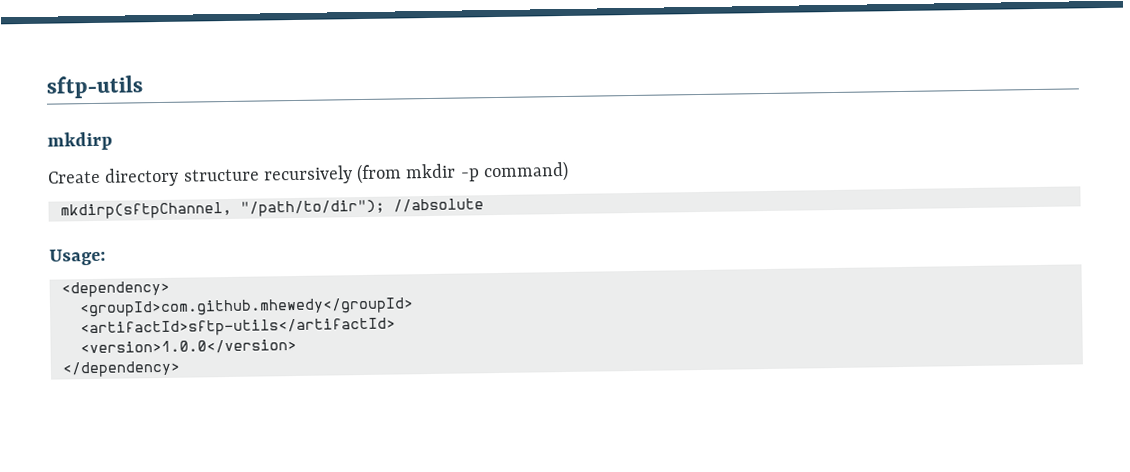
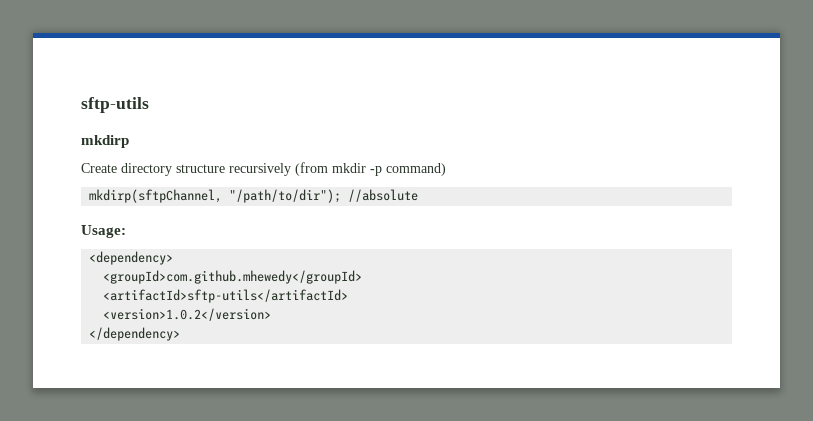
- <version>1.0.0</version>
+ <version>1.0.2</version>

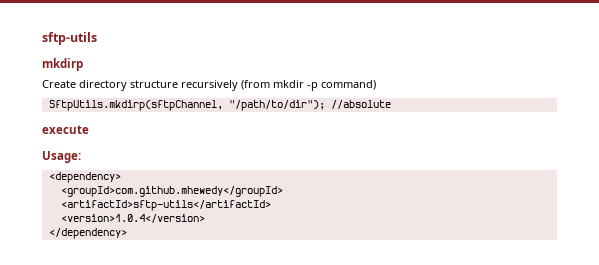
- mkdirp(sftpChannel, "/path/to/dir"); //absolute
+ SftpUtils.mkdirp(sftpChannel, "/path/to/dir"); //absolute
+ execute
- <version>1.0.2</version>
+ <version>1.0.4</version>

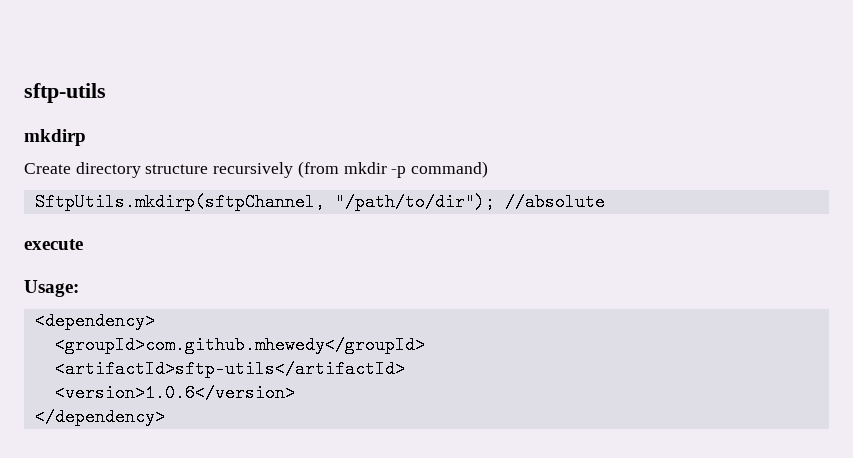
- <version>1.0.4</version>
+ <version>1.0.6</version>

